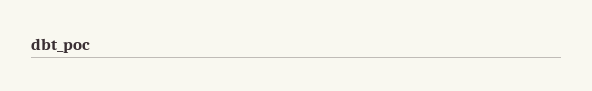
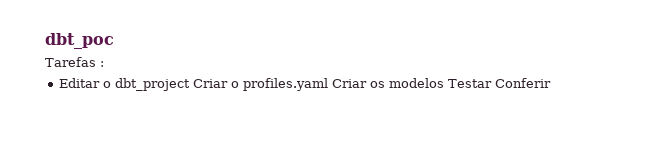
+ Tarefas :
+ Editar o dbt_project Criar o profiles.yaml Criar os modelos Testar Conferir

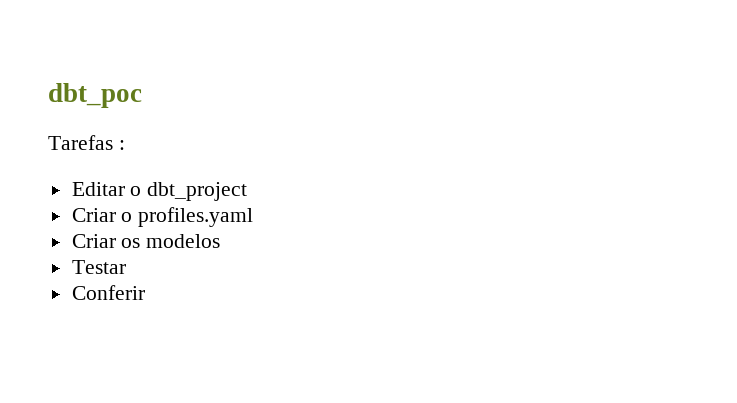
- Editar o dbt_project Criar o profiles.yaml Criar os modelos Testar Conferir
+ Editar o dbt_project
+ Criar o profiles.yaml
+ Criar os modelos
+ Testar
+ Conferir

